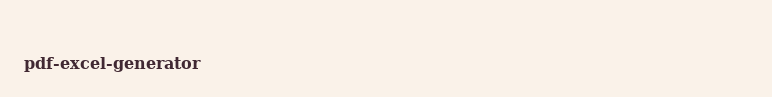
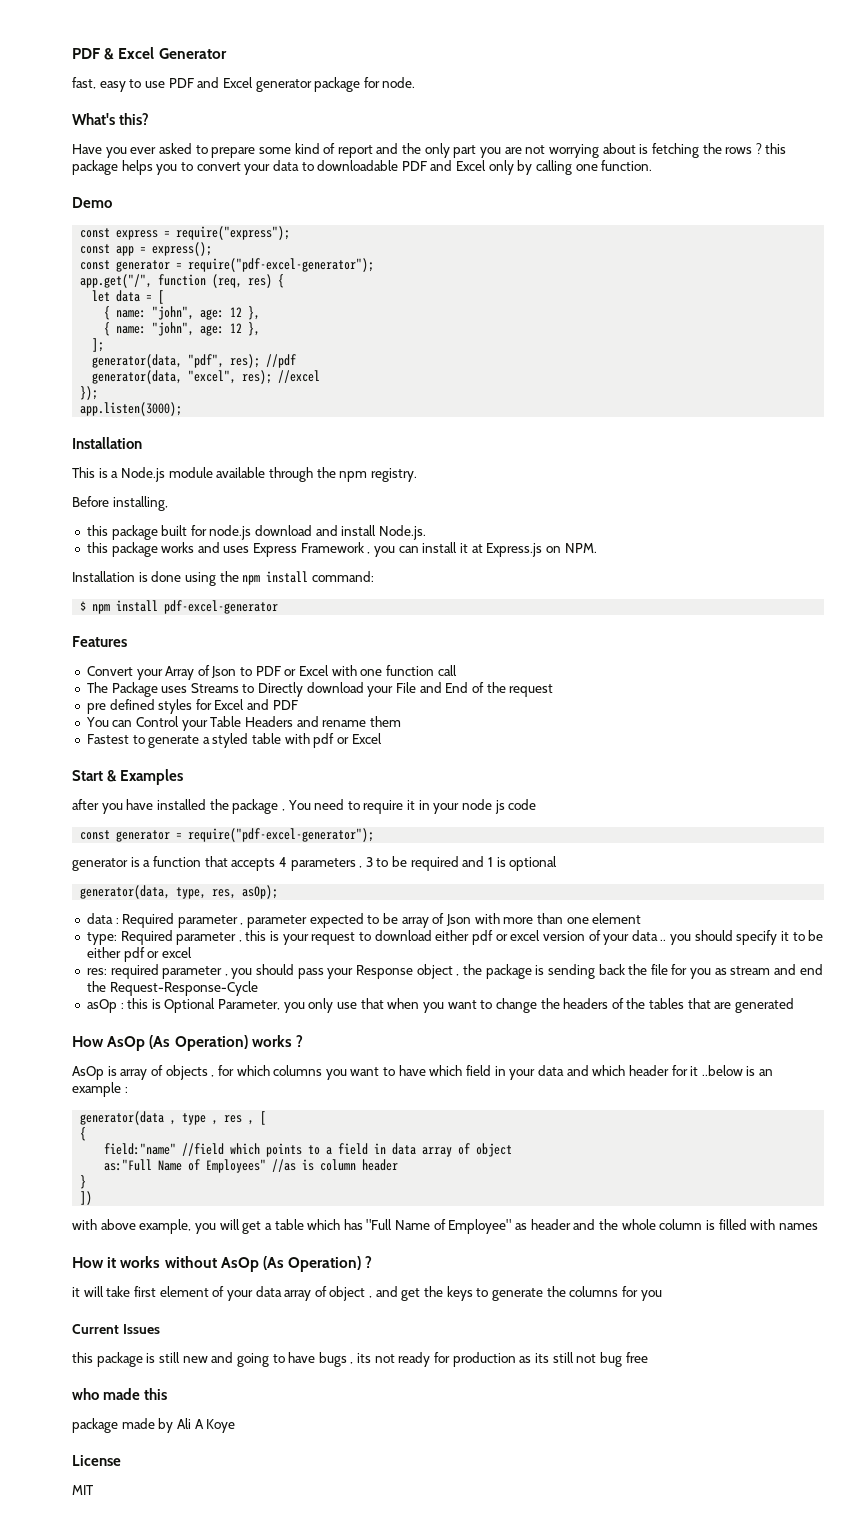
- pdf-excel-generator
+ PDF & Excel Generator
+ fast, easy to use PDF and Excel generator package for node.
+ What's this?
+ Have you ever asked to prepare some kind of report and the only part you are not worrying about is fetching the rows ? this package helps you to convert your data to downloadable PDF and Excel only by calling one function.
+ Demo
+ const express = require("express");
+ const app = express();
+ const generator = require("pdf-excel-generator");
+ app.get("/", function (req, res) {
+ let data = [
+ { name: "john", age: 12 },
+ { name: "john", age: 12 },
+ ];
+ generator(data, "pdf", res); //pdf
+ generator(data, "excel", res); //excel
+ });
+ app.listen(3000);
+ Installation
+ This is a Node.js module available through the npm registry.
+ Before installing,
+ this package built for node.js download and install Node.js.
+ this package works and uses Express Framework , you can install it at Express.js on NPM.
+ Installation is done using the npm install command:
+ $ npm install pdf-excel-generator
+ Features
+ Convert your Array of Json to PDF or Excel with one function call
+ The Package uses Streams to Directly download your File and End of the request
+ pre defined styles for Excel and PDF
+ You can Control your Table Headers and rename them
+ Fastest to generate a styled table with pdf or Excel
+ Start & Examples
+ after you have installed the package , You need to require it in your node js code
+ const generator = require("pdf-excel-generator");
+ generator is a function that accepts 4 parameters , 3 to be required and 1 is optional
+ generator(data, type, res, asOp);
+ data : Required parameter , parameter expected to be array of Json with more than one element
+ type: Required parameter , this is your request to download either pdf or excel version of your data .. you should specify it to be either pdf or excel
+ res: required parameter , you should pass your Response object , the package is sending back the file for you as stream and end the Request-Response-Cycle
+ asOp : this is Optional Parameter, you only use that when you want to change the headers of the tables that are generated
+ How AsOp (As Operation) works ?
+ AsOp is array of objects , for which columns you want to have which field in your data and which header for it ..below is an example :
+ generator(data , type , res , [
+ {
+ field:"name" //field which points to a field in data array of object
+ as:"Full Name of Employees" //as is column header
+ }
+ ])
+ with above example, you will get a table which has "Full Name of Employee" as header and the whole column is filled with names
+ How it works without AsOp (As Operation) ?
+ it will take first element of your data array of object , and get the keys to generate the columns for you
+ Current Issues
+ this package is still new and going to have bugs , its not ready for production as its still not bug free
+ who made this
+ package made by Ali A Koye
+ License
+ MIT

